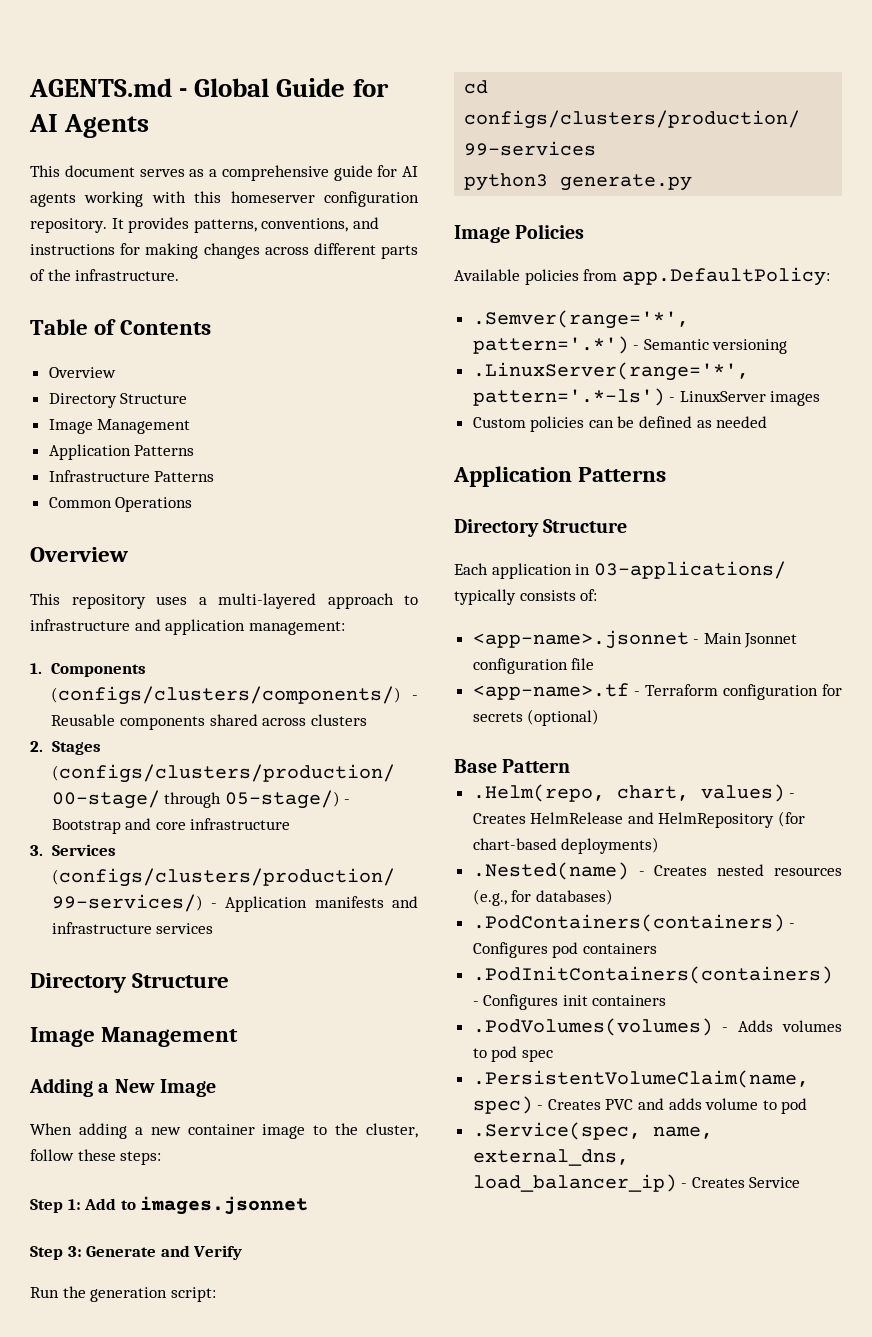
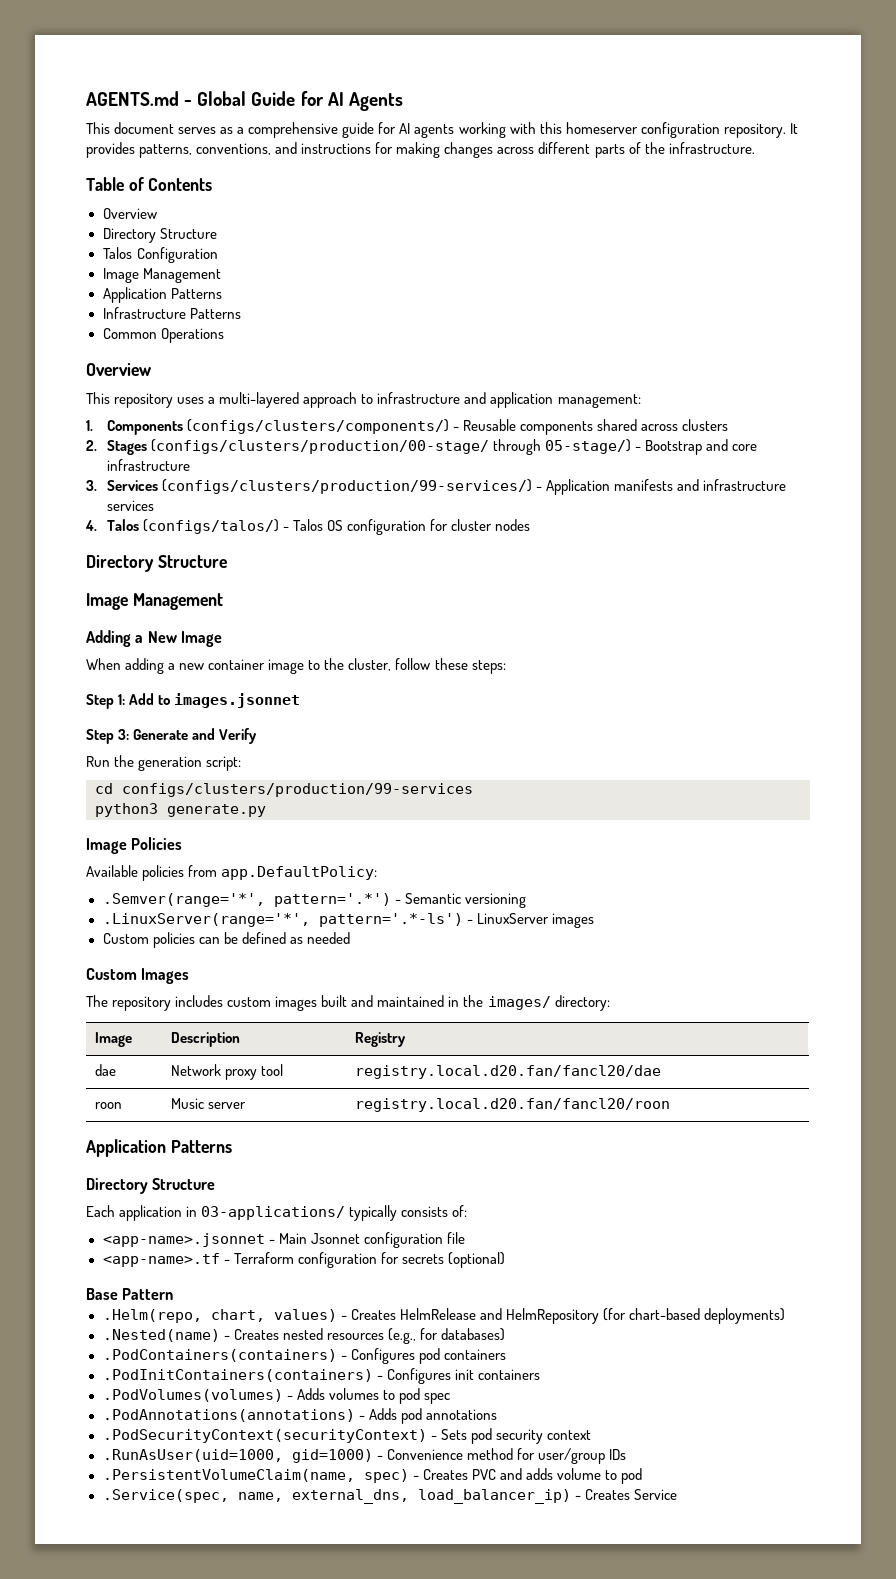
+ Talos Configuration
+ 4. Talos (configs/talos/) - Talos OS configuration for cluster nodes
+ Custom Images
+ The repository includes custom images built and maintained in the images/ directory:
+ Image | Description | Registry
+ dae | Network proxy tool | registry.local.d20.fan/fancl20/dae
+ roon | Music server | registry.local.d20.fan/fancl20/roon
+ .PodAnnotations(annotations) - Adds pod annotations
+ .PodSecurityContext(securityContext) - Sets pod security context
+ .RunAsUser(uid=1000, gid=1000) - Convenience method for user/group IDs

